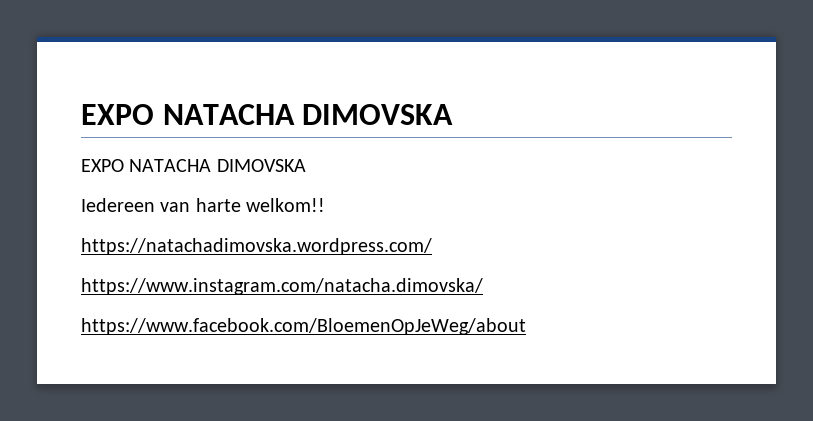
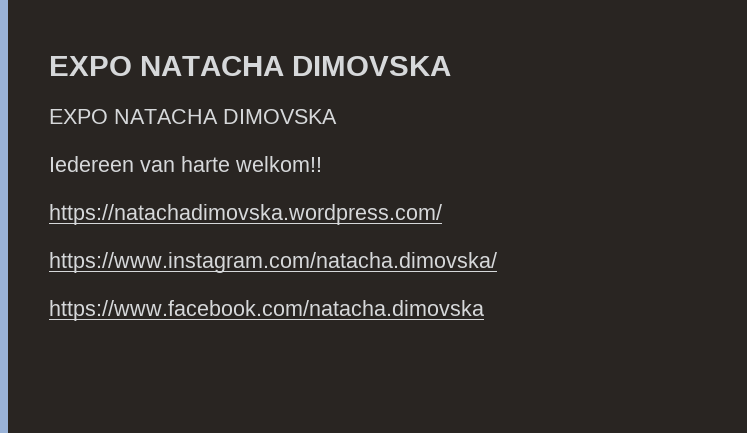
- https://www.facebook.com/BloemenOpJeWeg/about
+ https://www.facebook.com/natacha.dimovska

